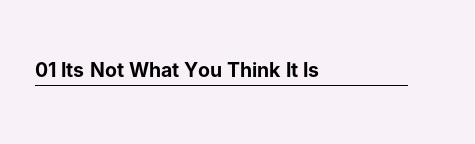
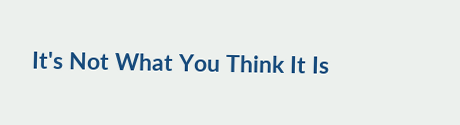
- 01 Its Not What You Think It Is
+ It's Not What You Think It Is

